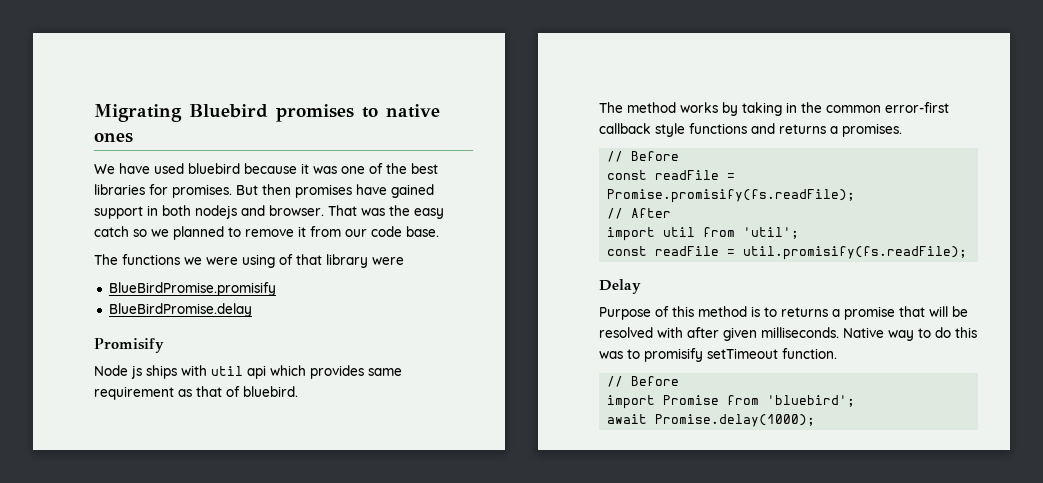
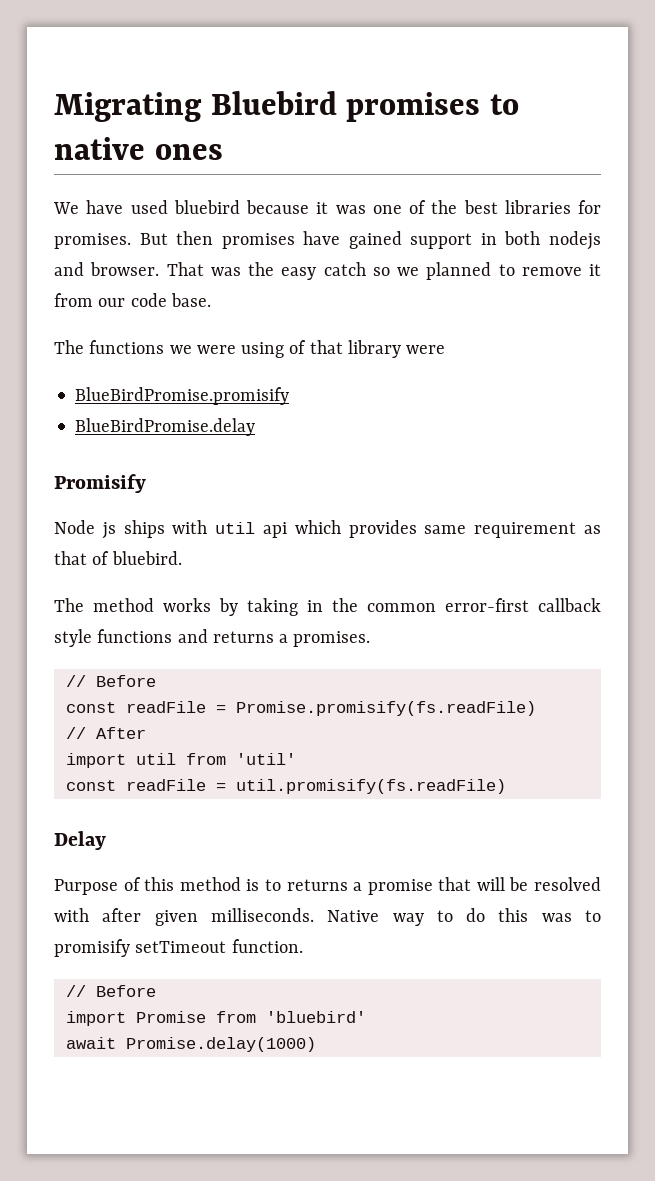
- const readFile = Promise.promisify(fs.readFile);
+ const readFile = Promise.promisify(fs.readFile)
- import util from 'util';
- const readFile = util.promisify(fs.readFile);
+ import util from 'util'
+ const readFile = util.promisify(fs.readFile)
- import Promise from 'bluebird';
+ import Promise from 'bluebird'
- await Promise.delay(1000);
+ await Promise.delay(1000)

